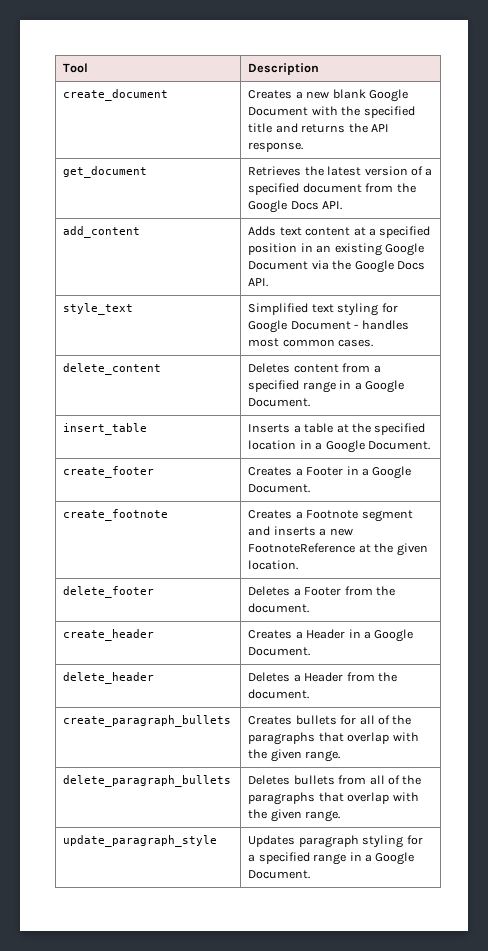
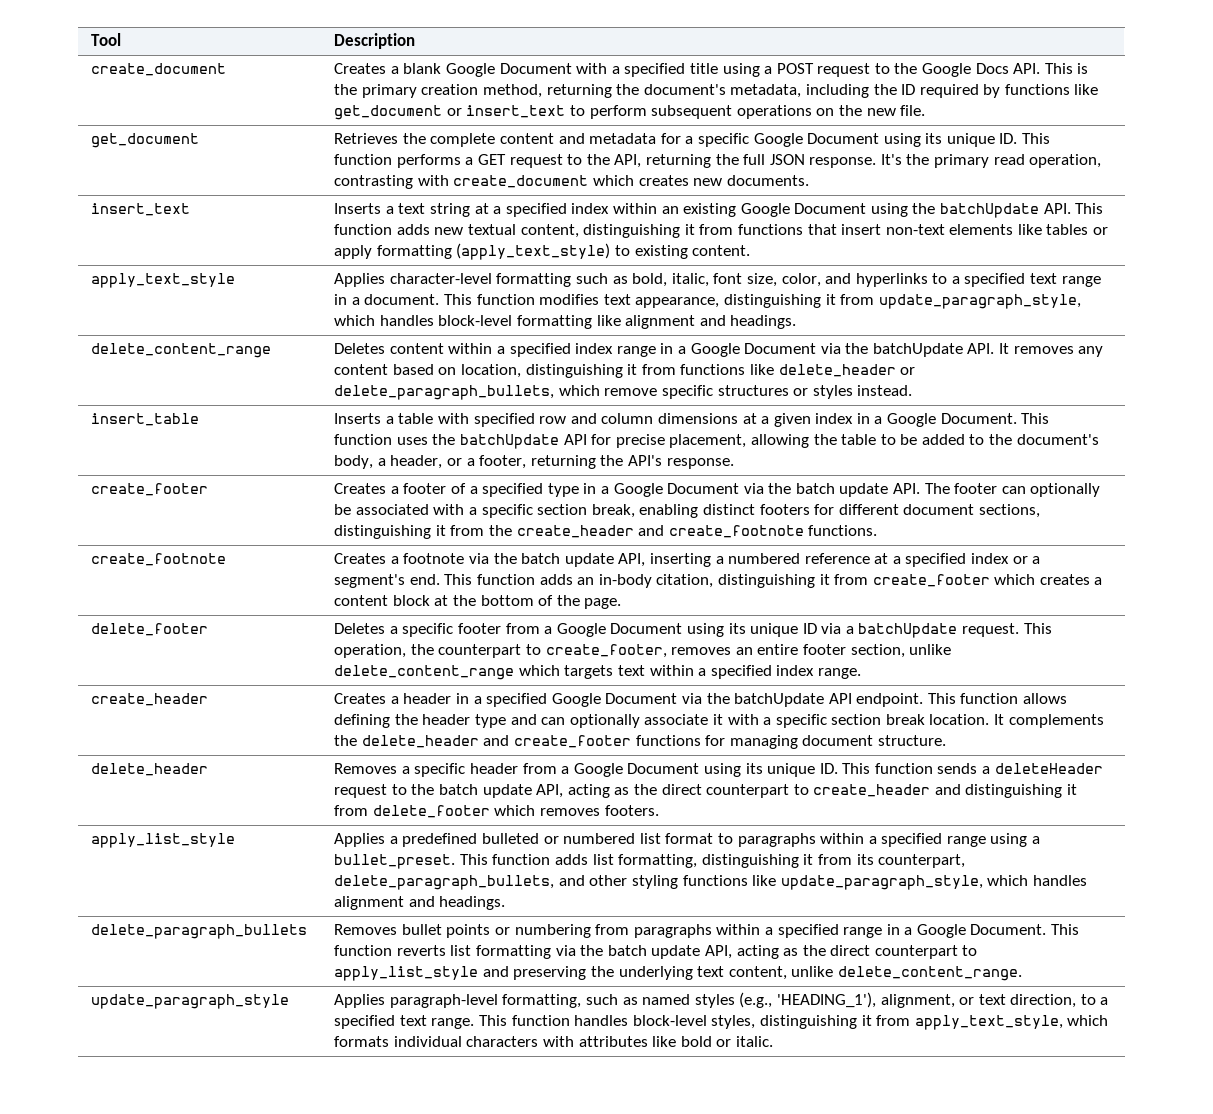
- Creates a new blank Google Document with the specified title and returns the API response.
- get_document | Retrieves the latest version of a specified document from the Google Docs API.
- add_content | Adds text content at a specified position in an existing Google Document via the Google Docs API.
- style_text | Simplified text styling for Google Document - handles most common cases.
- delete_content | Deletes content from a specified range in a Google Document.
- insert_table | Inserts a table at the specified location in a Google Document.
- create_footer | Creates a Footer in a Google Document.
- create_footnote | Creates a Footnote segment and inserts a new FootnoteReference at the given location.
- delete_footer | Deletes a Footer from the document.
- create_header | Creates a Header in a Google Document.
- delete_header | Deletes a Header from the document.
- create_paragraph_bullets | Creates bullets for all of the paragraphs that overlap with the given range.
- delete_paragraph_bullets | Deletes bullets from all of the paragraphs that overlap with the given range.
- update_paragraph_style | Updates paragraph styling for a specified range in a Google Document.
+ Creates a blank Google Document with a specified title using a POST request to the Google Docs API. This is the primary creation method, returning the document's metadata, including the ID required by functions like get_document or insert_text to perform subsequent operations on the new file.
+ get_document | Retrieves the complete content and metadata for a specific Google Document using its unique ID. This function performs a GET request to the API, returning the full JSON response. It's the primary read operation, contrasting with create_document which creates new documents.
+ insert_text | Inserts a text string at a specified index within an existing Google Document using the batchUpdate API. This function adds new textual content, distinguishing it from functions that insert non-text elements like tables or apply formatting (apply_text_style) to existing content.
+ apply_text_style | Applies character-level formatting such as bold, italic, font size, color, and hyperlinks to a specified text range in a document. This function modifies text appearance, distinguishing it from update_paragraph_style, which handles block-level formatting like alignment and headings.
+ delete_content_range | Deletes content within a specified index range in a Google Document via the batchUpdate API. It removes any content based on location, distinguishing it from functions like delete_header or delete_paragraph_bullets, which remove specific structures or styles instead.
+ insert_table | Inserts a table with specified row and column dimensions at a given index in a Google Document. This function uses the batchUpdate API for precise placement, allowing the table to be added to the document's body, a header, or a footer, returning the API's response.
+ create_footer | Creates a footer of a specified type in a Google Document via the batch update API. The footer can optionally be associated with a specific section break, enabling distinct footers for different document sections, distinguishing it from the create_header and create_footnote functions.
+ create_footnote | Creates a footnote via the batch update API, inserting a numbered reference at a specified index or a segment's end. This function adds an in-body citation, distinguishing it from create_footer which creates a content block at the bottom of the page.
+ delete_footer | Deletes a specific footer from a Google Document using its unique ID via a batchUpdate request. This operation, the counterpart to create_footer, removes an entire footer section, unlike delete_content_range which targets text within a specified index range.
+ create_header | Creates a header in a specified Google Document via the batchUpdate API endpoint. This function allows defining the header type and can optionally associate it with a specific section break location. It complements the delete_header and create_footer functions for managing document structure.
+ delete_header | Removes a specific header from a Google Document using its unique ID. This function sends a deleteHeader request to the batch update API, acting as the direct counterpart to create_header and distinguishing it from delete_footer which removes footers.
+ apply_list_style | Applies a predefined bulleted or numbered list format to paragraphs within a specified range using a bullet_preset. This function adds list formatting, distinguishing it from its counterpart, delete_paragraph_bullets, and other styling functions like update_paragraph_style, which handles alignment and headings.
+ delete_paragraph_bullets | Removes bullet points or numbering from paragraphs within a specified range in a Google Document. This function reverts list formatting via the batch update API, acting as the direct counterpart to apply_list_style and preserving the underlying text content, unlike delete_content_range.
+ update_paragraph_style | Applies paragraph-level formatting, such as named styles (e.g., 'HEADING_1'), alignment, or text direction, to a specified text range. This function handles block-level styles, distinguishing it from apply_text_style, which formats individual characters with attributes like bold or italic.

